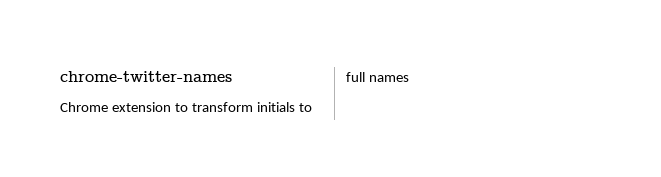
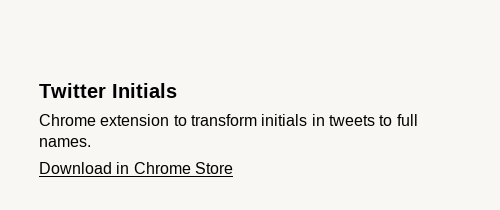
- chrome-twitter-names
+ Twitter Initials
- Chrome extension to transform initials to full names
+ Chrome extension to transform initials in tweets to full names.
+ Download in Chrome Store

